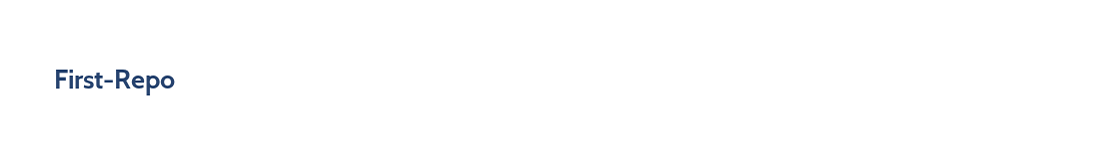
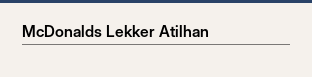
- First-Repo
+ McDonalds Lekker Atilhan

